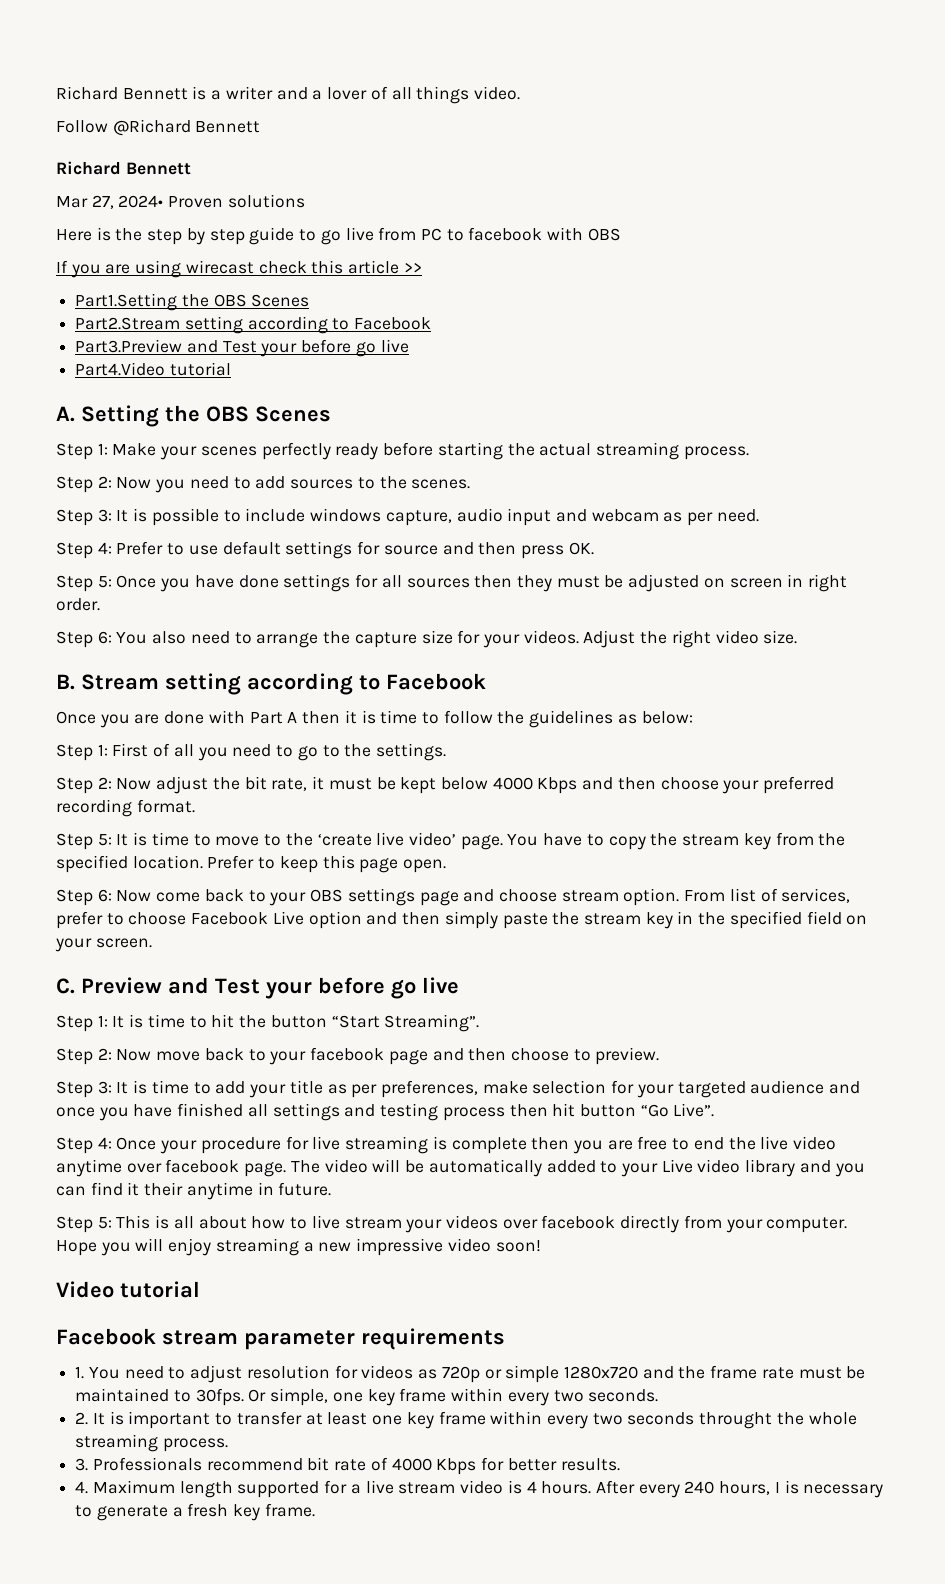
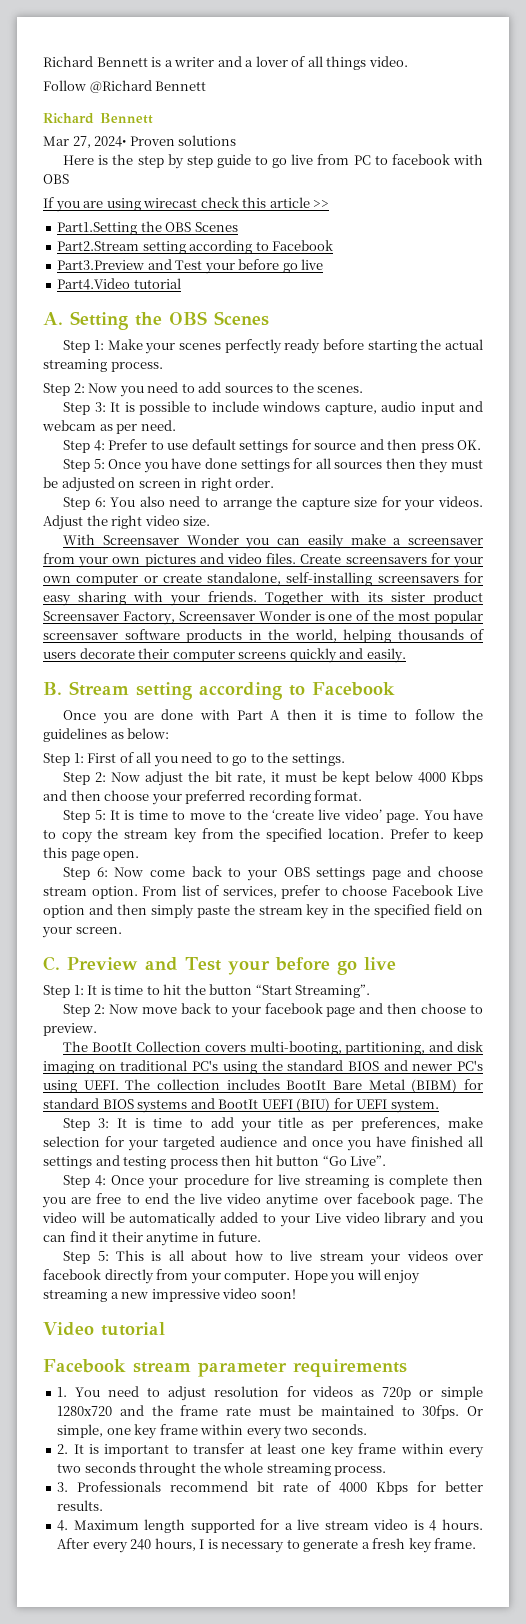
+ With Screensaver Wonder you can easily make a screensaver from your own pictures and video files. Create screensavers for your own computer or create standalone, self-installing screensavers for easy sharing with your friends. Together with its sister product Screensaver Factory, Screensaver Wonder is one of the most popular screensaver software products in the world, helping thousands of users decorate their computer screens quickly and easily.
+ The BootIt Collection covers multi-booting, partitioning, and disk imaging on traditional PC's using the standard BIOS and newer PC's using UEFI. The collection includes BootIt Bare Metal (BIBM) for standard BIOS systems and BootIt UEFI (BIU) for UEFI system.

